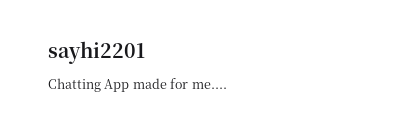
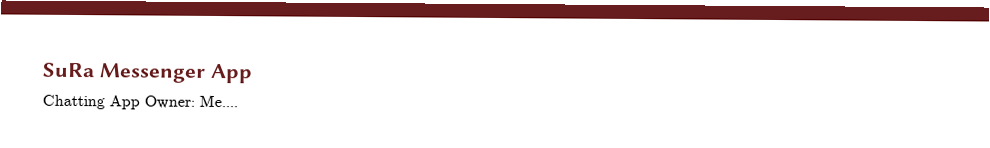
- sayhi2201
+ SuRa Messenger App
- Chatting App made for me....
+ Chatting App Owner: Me....

